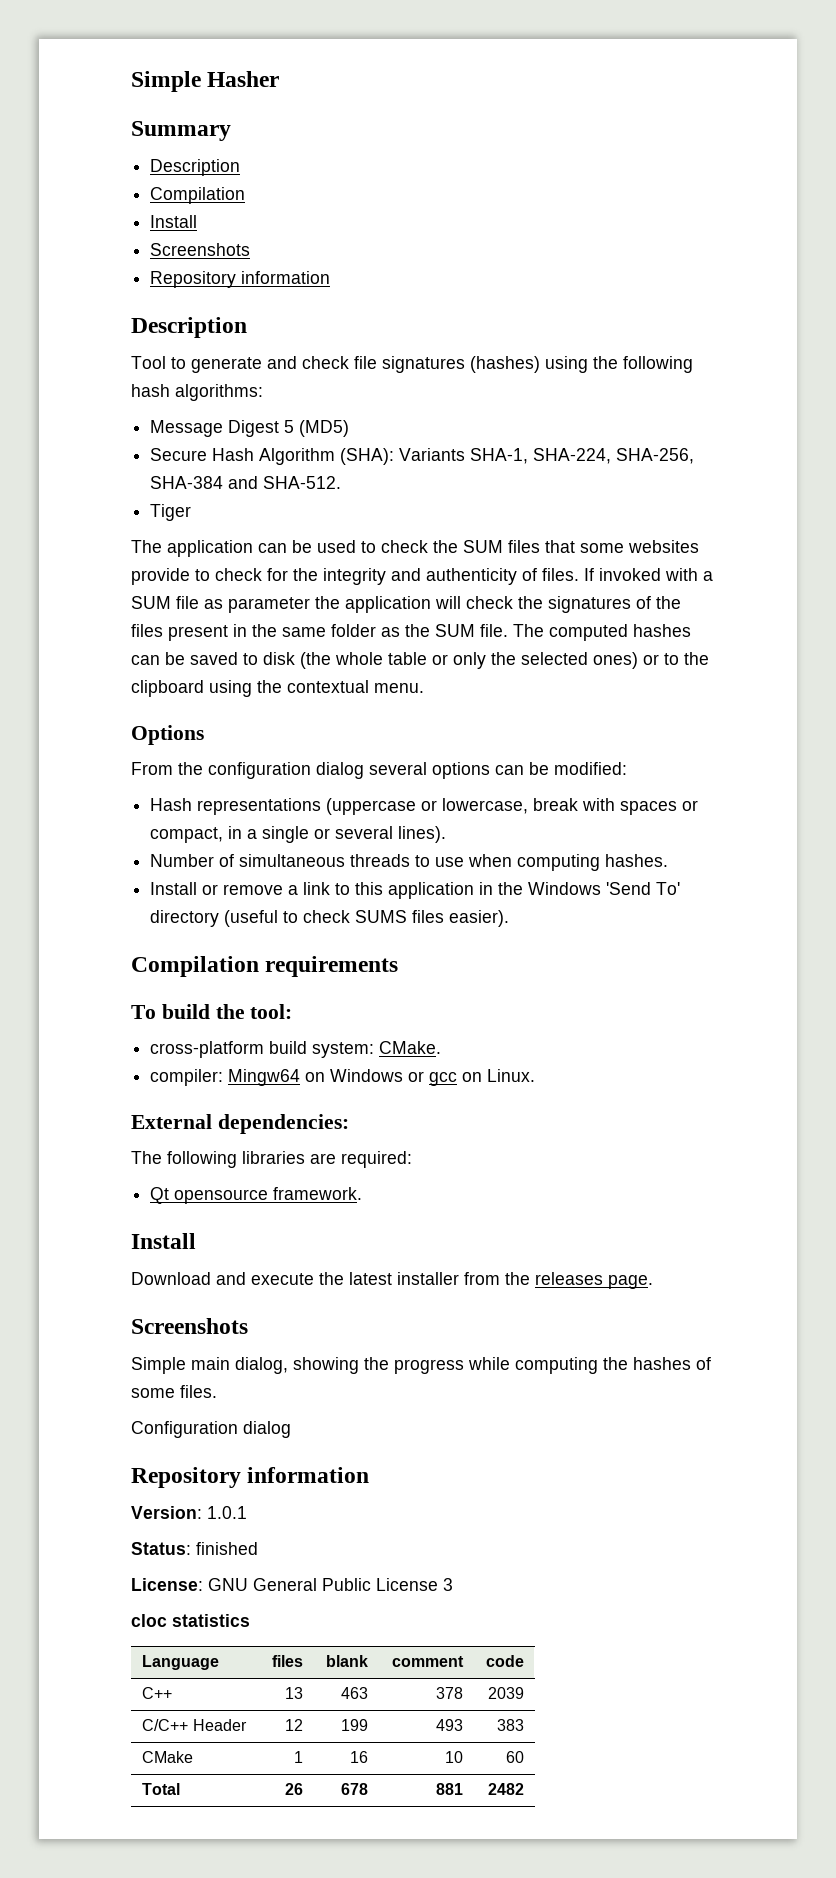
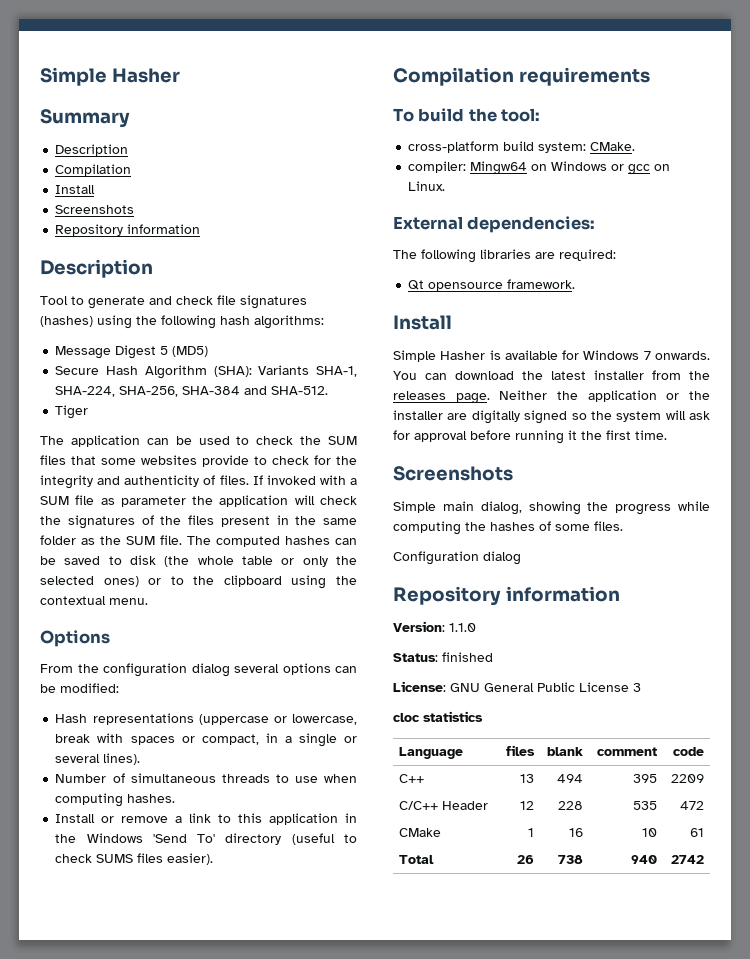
- Download and execute the latest installer from the releases page.
+ Simple Hasher is available for Windows 7 onwards. You can download the latest installer from the releases page. Neither the application or the installer are digitally signed so the system will ask for approval before running it the first time.
- Version: 1.0.1
+ Version: 1.1.0
- C++ | 13 | 463 | 378 | 2039
+ C++ | 13 | 494 | 395 | 2209
- C/C++ Header | 12 | 199 | 493 | 383
+ C/C++ Header | 12 | 228 | 535 | 472
- CMake | 1 | 16 | 10 | 60
+ CMake | 1 | 16 | 10 | 61
- Total | 26 | 678 | 881 | 2482
+ Total | 26 | 738 | 940 | 2742

